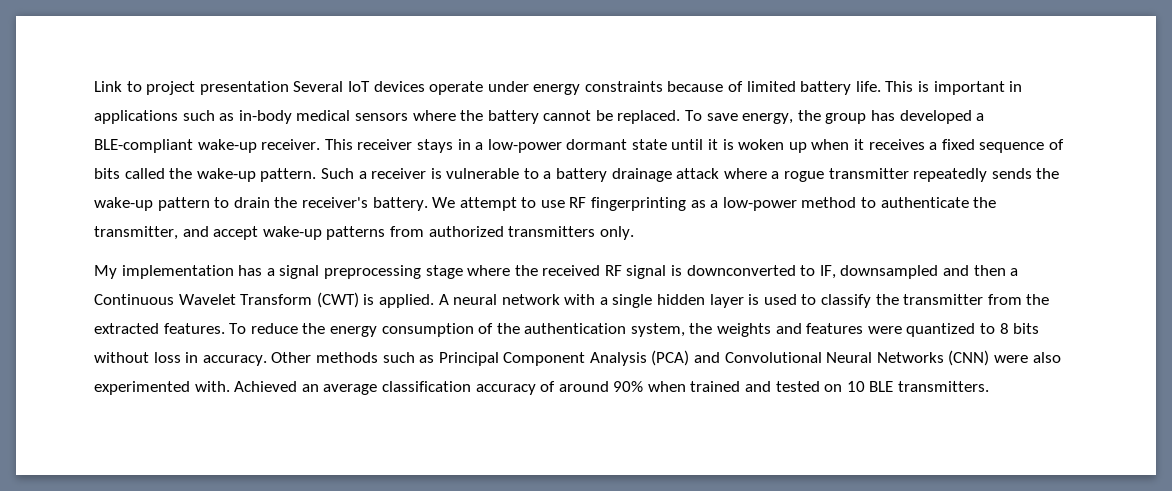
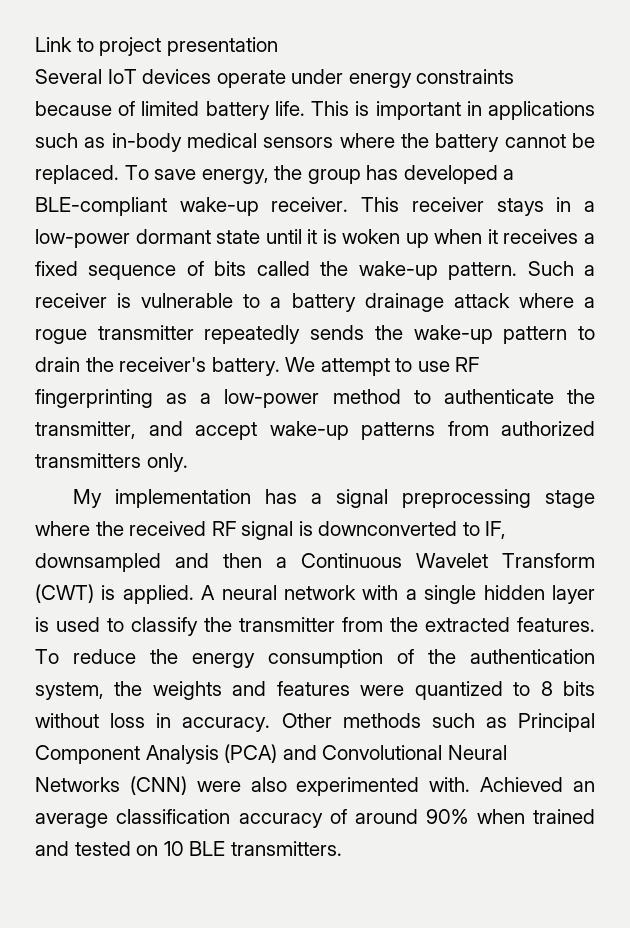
- Link to project presentation Several IoT devices operate under energy constraints because of limited battery life.
+ Link to project presentation
+ Several IoT devices operate under energy constraints because of limited battery life.

